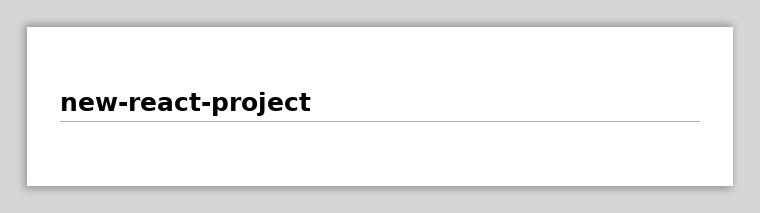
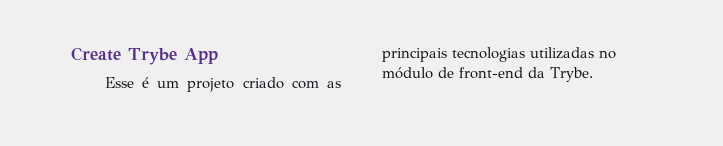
- new-react-project
+ Create Trybe App
+ Esse é um projeto criado com as principais tecnologias utilizadas no módulo de front-end da Trybe.

